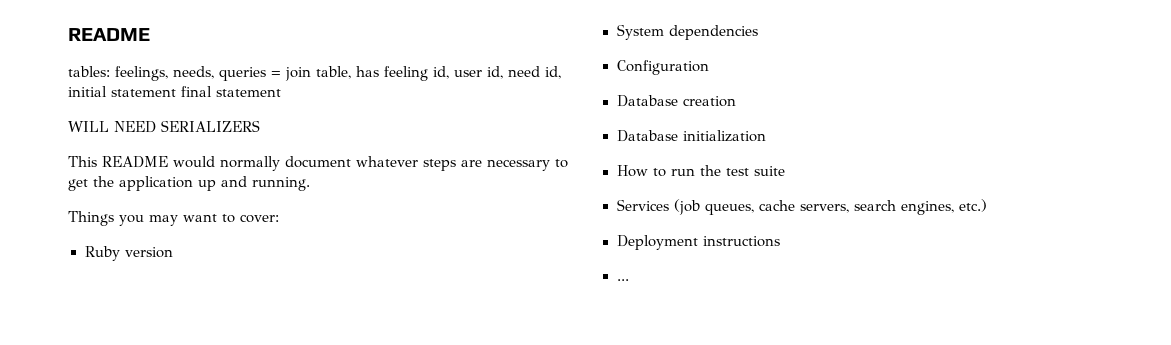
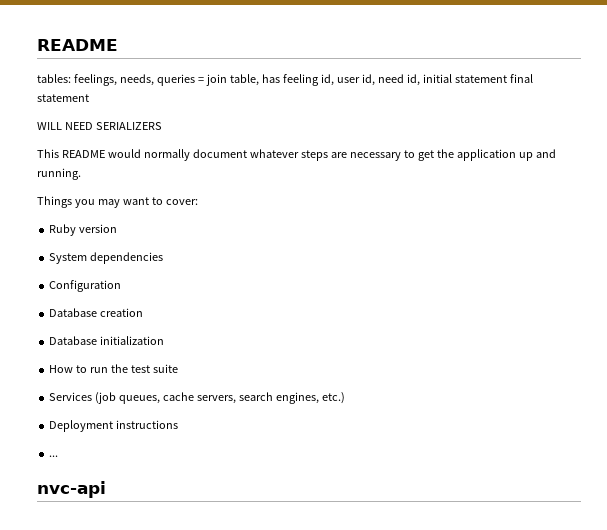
+ nvc-api

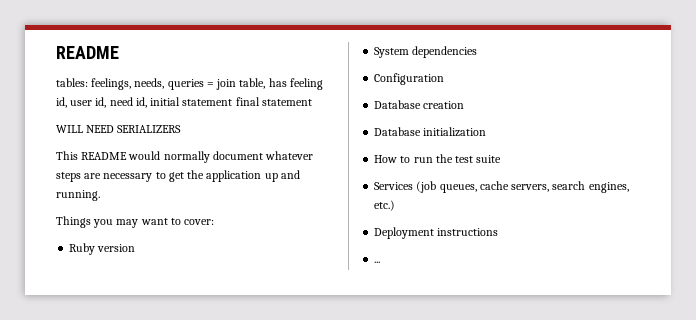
- nvc-api

